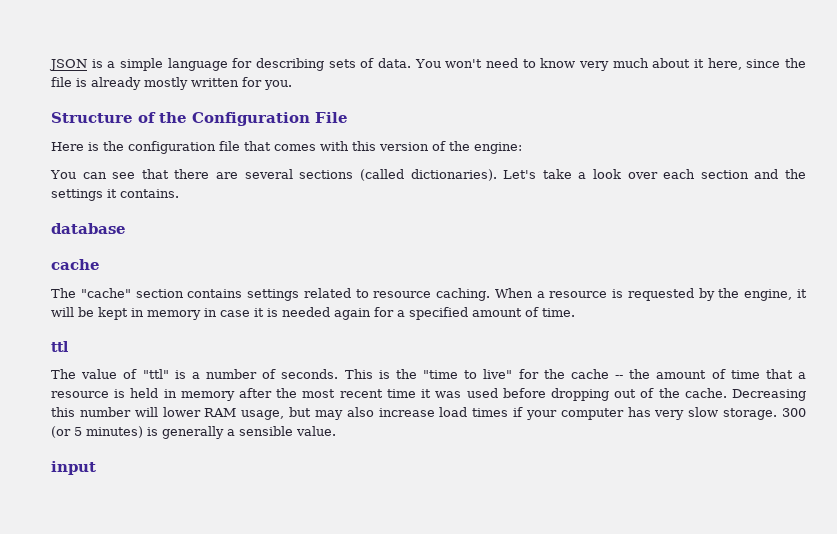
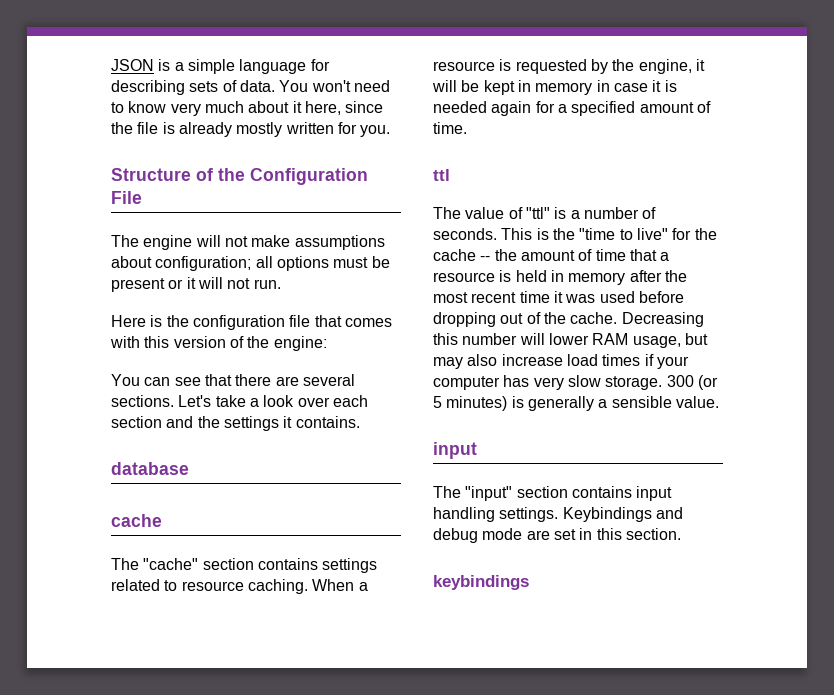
+ The engine will not make assumptions about configuration; all options must be present or it will not run.
- You can see that there are several sections (called dictionaries).
+ You can see that there are several sections.
+ The "input" section contains input handling settings. Keybindings and debug mode are set in this section.
+ keybindings

